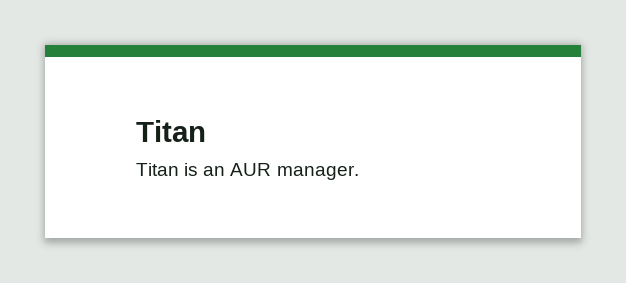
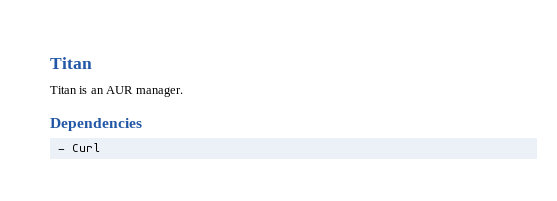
+ Dependencies
+ - Curl

